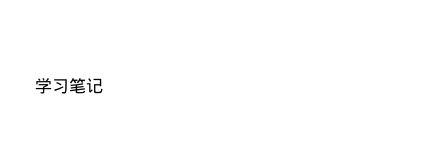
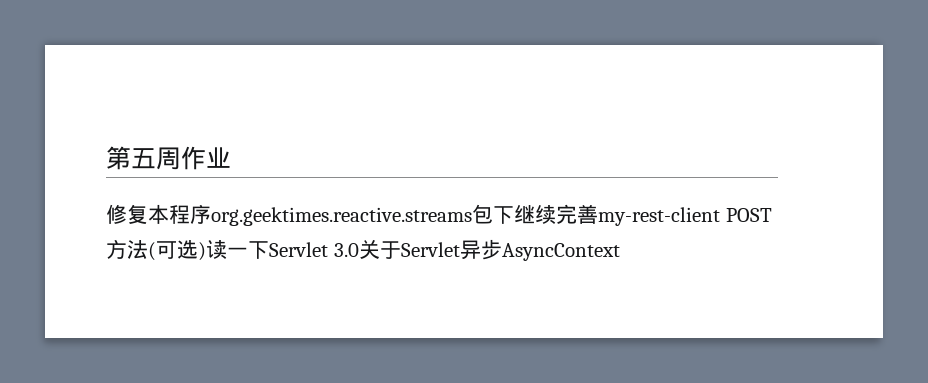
- 学习笔记
+ 第五周作业
+ 修复本程序org.geektimes.reactive.streams包下继续完善my-rest-client POST方法(可选)读一下Servlet 3.0关于Servlet异步AsyncContext

